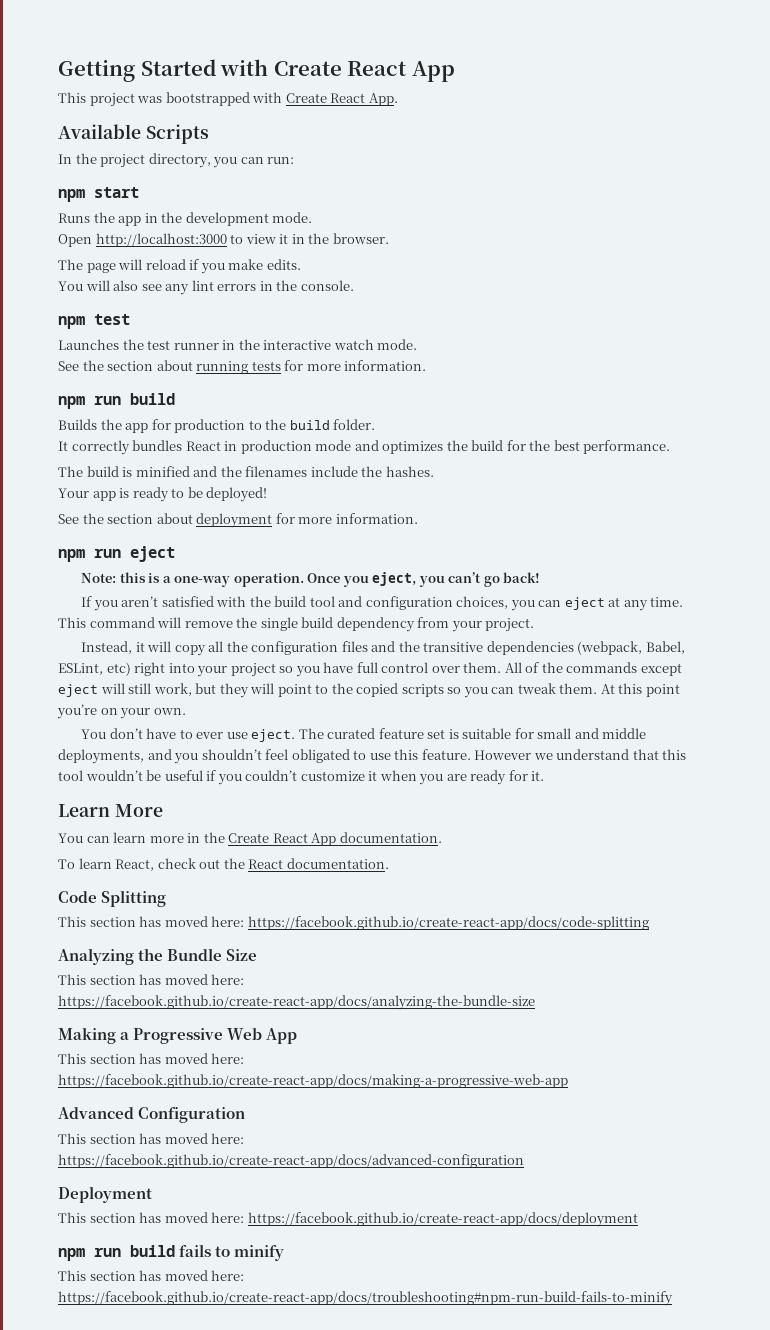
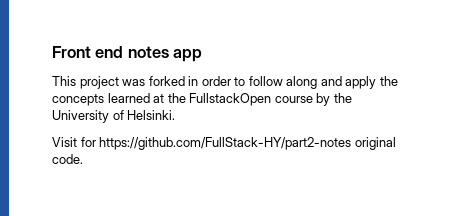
- Getting Started with Create React App
- This project was bootstrapped with Create React App.
- Available Scripts
- In the project directory, you can run:
- npm start
- Runs the app in the development mode.
- Open http://localhost:3000 to view it in the browser.
- The page will reload if you make edits.
- You will also see any lint errors in the console.
- npm test
- Launches the test runner in the interactive watch mode.
- See the section about running tests for more information.
- npm run build
- Builds the app for production to the build folder.
- It correctly bundles React in production mode and optimizes the build for the best performance.
- The build is minified and the filenames include the hashes.
- Your app is ready to be deployed!
- See the section about deployment for more information.
- npm run eject
- Note: this is a one-way operation. Once you eject, you can’t go back!
- If you aren’t satisfied with the build tool and configuration choices, you can eject at any time. This command will remove the single build dependency from your project.
- Instead, it will copy all the configuration files and the transitive dependencies (webpack, Babel, ESLint, etc) right into your project so you have full control over them. All of the commands except eject will still work, but they will point to the copied scripts so you can tweak them. At this point you’re on your own.
- You don’t have to ever use eject. The curated feature set is suitable for small and middle deployments, and you shouldn’t feel obligated to use this feature. However we understand that this tool wouldn’t be useful if you couldn’t customize it when you are ready for it.
- Learn More
- You can learn more in the Create React App documentation.
- To learn React, check out the React documentation.
- Code Splitting
- This section has moved here: https://facebook.github.io/create-react-app/docs/code-splitting
- Analyzing the Bundle Size
- This section has moved here: https://facebook.github.io/create-react-app/docs/analyzing-the-bundle-size
- Making a Progressive Web App
- This section has moved here: https://facebook.github.io/create-react-app/docs/making-a-progressive-web-app
- Advanced Configuration
- This section has moved here: https://facebook.github.io/create-react-app/docs/advanced-configuration
- Deployment
- This section has moved here: https://facebook.github.io/create-react-app/docs/deployment
- npm run build fails to minify
- This section has moved here: https://facebook.github.io/create-react-app/docs/troubleshooting#npm-run-build-fails-to-minify
+ Front end notes app
+ This project was forked in order to follow along and apply the concepts learned at the FullstackOpen course by the University of Helsinki.
+ Visit for https://github.com/FullStack-HY/part2-notes original code.

